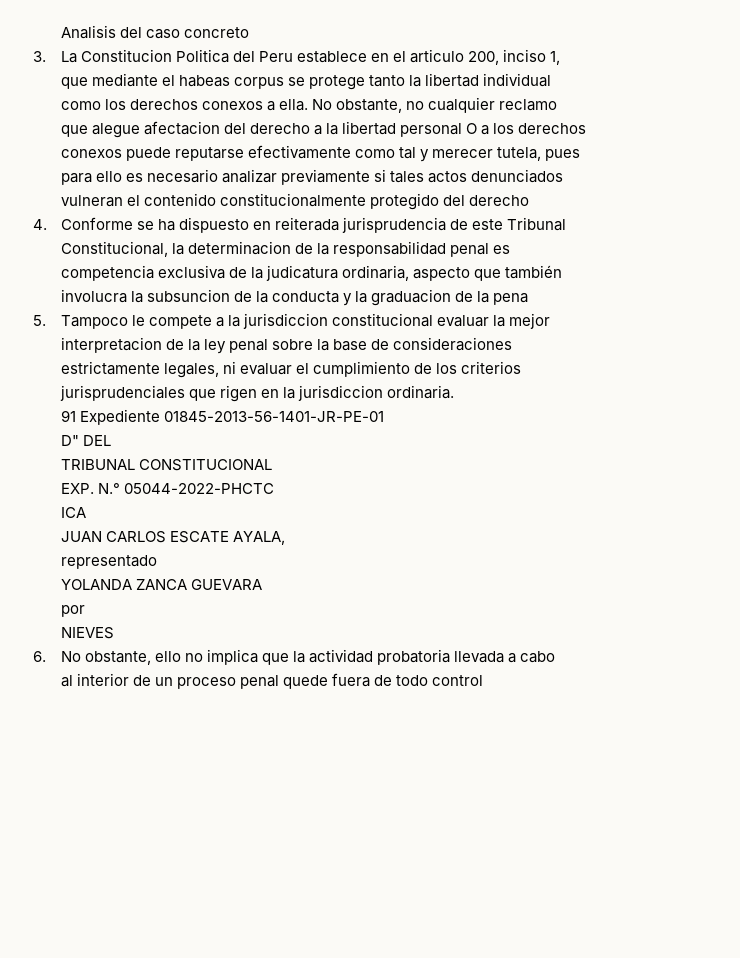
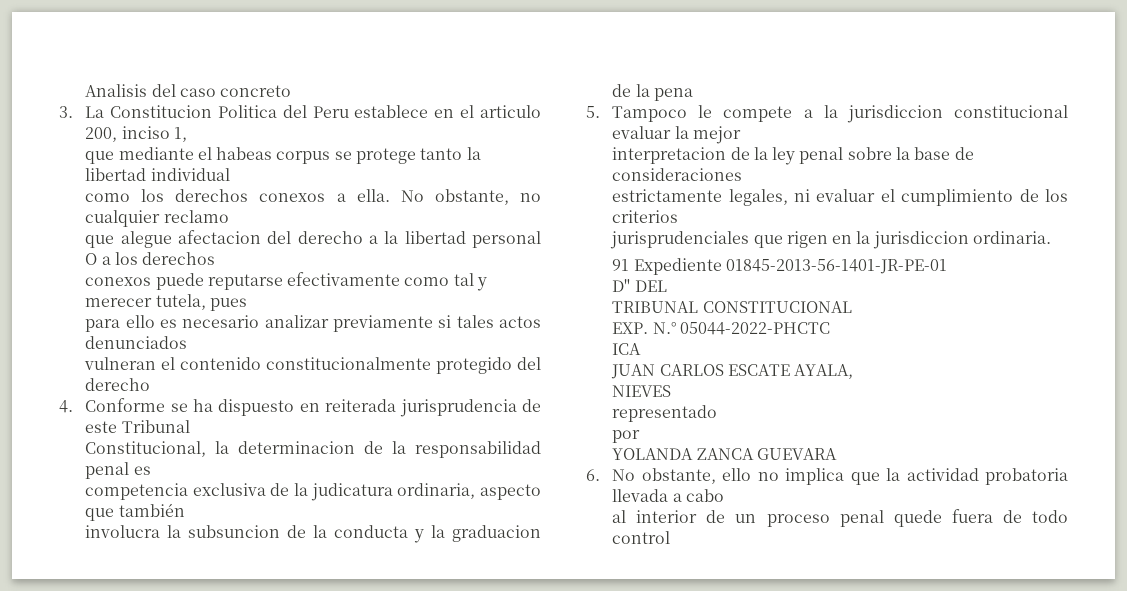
+ NIEVES
+ por
- por
- NIEVES

